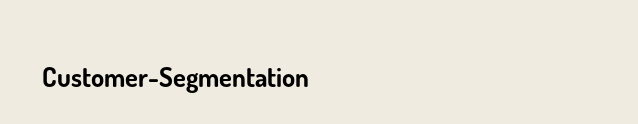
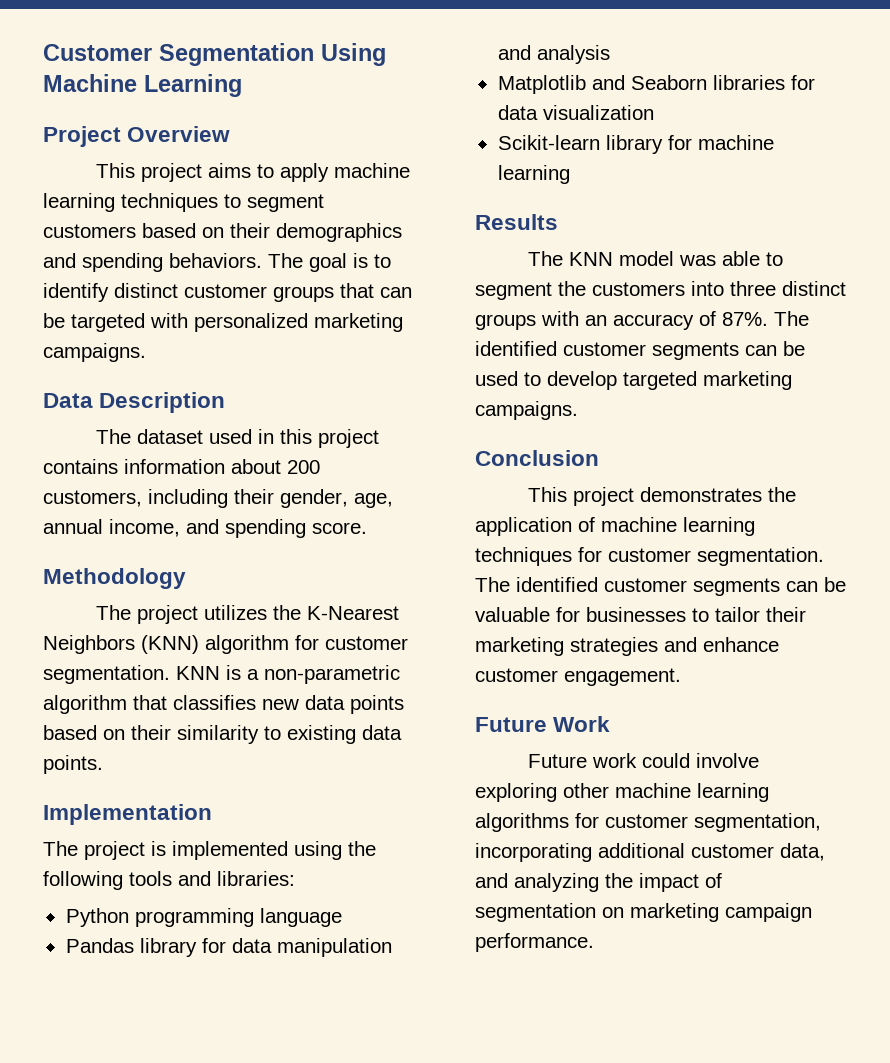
- Customer-Segmentation
+ Customer Segmentation Using Machine Learning
+ Project Overview
+ This project aims to apply machine learning techniques to segment customers based on their demographics and spending behaviors. The goal is to identify distinct customer groups that can be targeted with personalized marketing campaigns.
+ Data Description
+ The dataset used in this project contains information about 200 customers, including their gender, age, annual income, and spending score.
+ Methodology
+ The project utilizes the K-Nearest Neighbors (KNN) algorithm for customer segmentation. KNN is a non-parametric algorithm that classifies new data points based on their similarity to existing data points.
+ Implementation
+ The project is implemented using the following tools and libraries:
+ Python programming language
+ Pandas library for data manipulation and analysis
+ Matplotlib and Seaborn libraries for data visualization
+ Scikit-learn library for machine learning
+ Results
+ The KNN model was able to segment the customers into three distinct groups with an accuracy of 87%. The identified customer segments can be used to develop targeted marketing campaigns.
+ Conclusion
+ This project demonstrates the application of machine learning techniques for customer segmentation. The identified customer segments can be valuable for businesses to tailor their marketing strategies and enhance customer engagement.
+ Future Work
+ Future work could involve exploring other machine learning algorithms for customer segmentation, incorporating additional customer data, and analyzing the impact of segmentation on marketing campaign performance.

